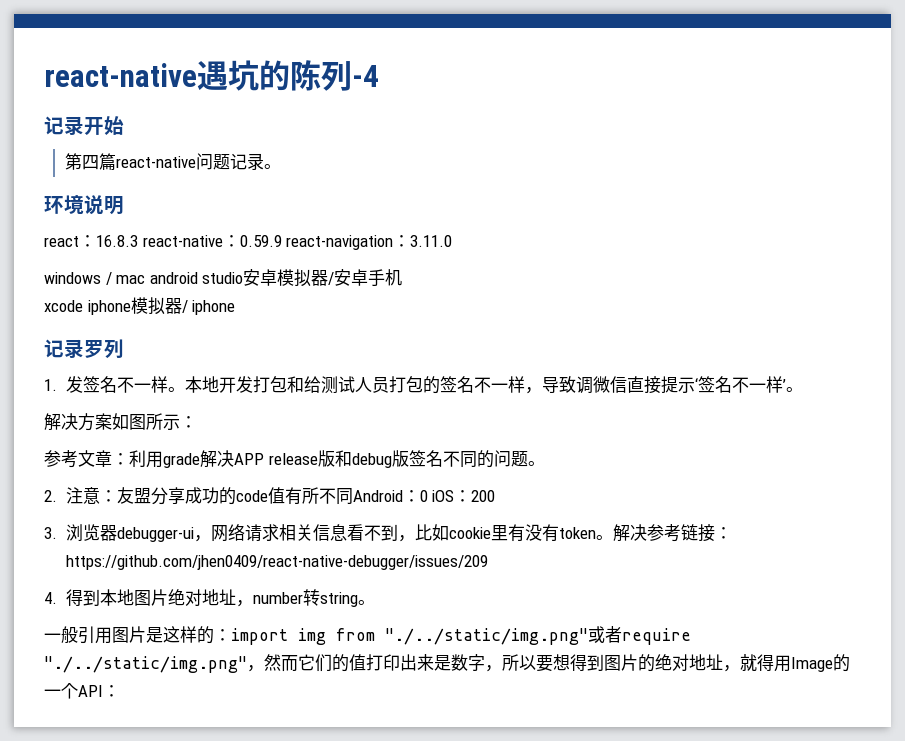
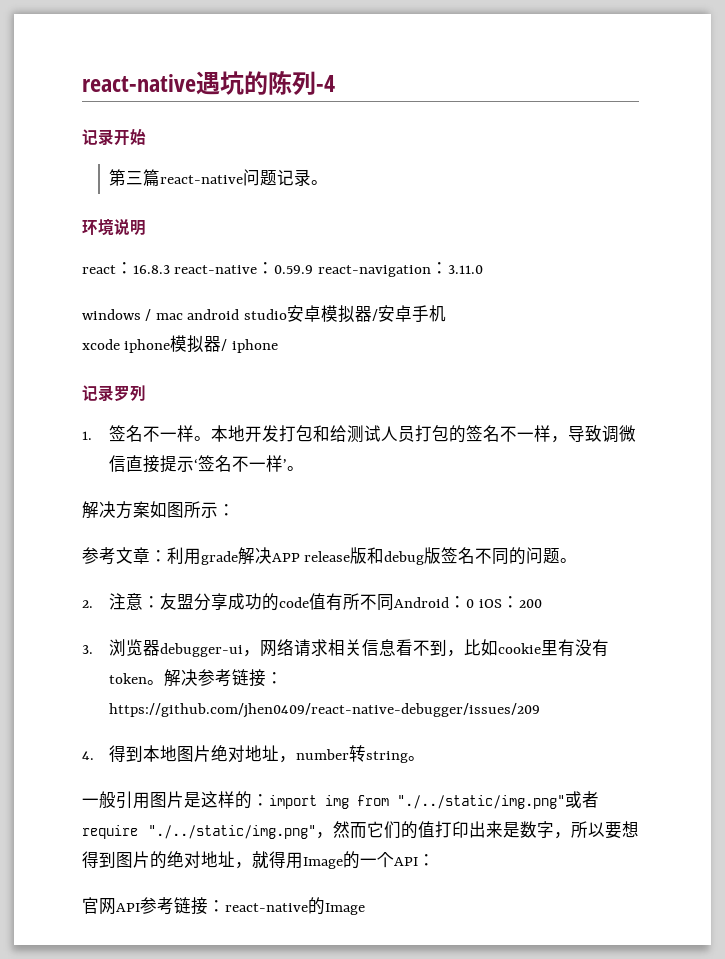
- 第四篇react-native问题记录。
+ 第三篇react-native问题记录。
- 1.发签名不一样。
+ 1.签名不一样。
+ 官网API参考链接：react-native的Image

